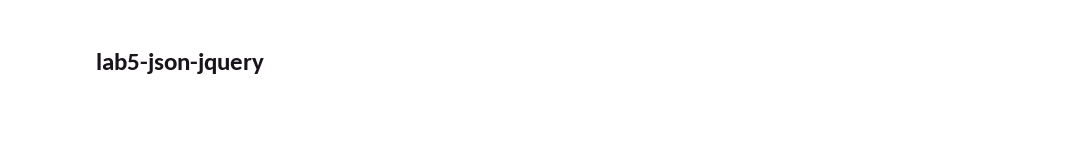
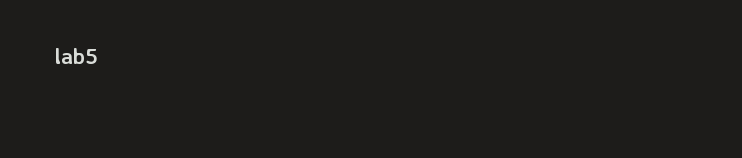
- lab5-json-jquery
+ lab5

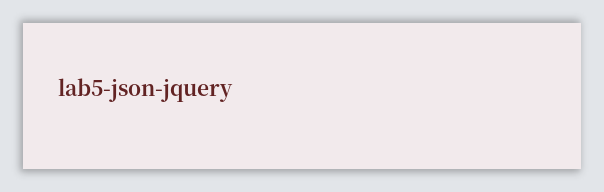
- lab5
+ lab5-json-jquery

